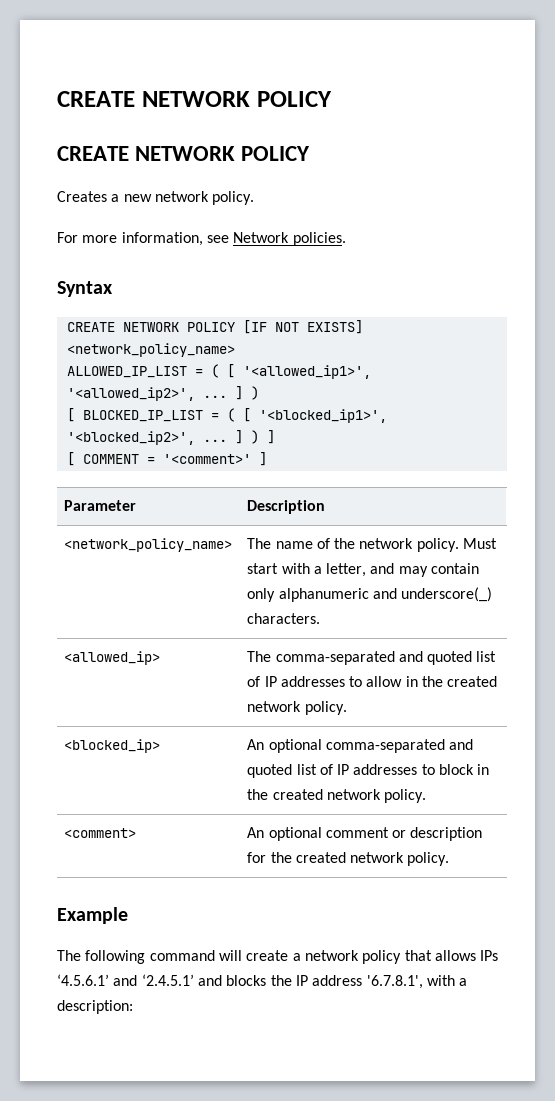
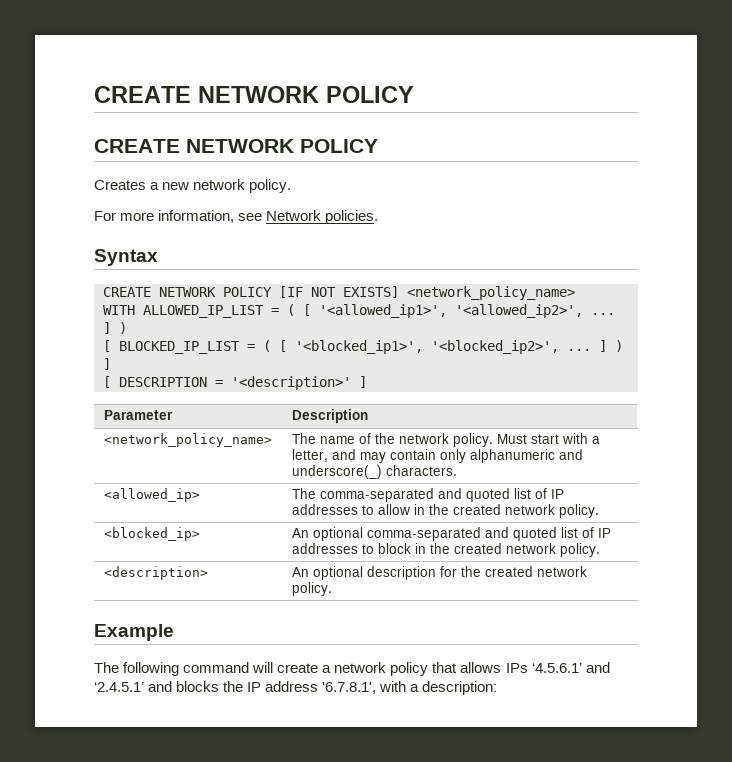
- ALLOWED_IP_LIST = ( [ '<allowed_ip1>', '<allowed_ip2>', ... ] )
+ WITH ALLOWED_IP_LIST = ( [ '<allowed_ip1>', '<allowed_ip2>', ... ] )
- [ COMMENT = '<comment>' ]
+ [ DESCRIPTION = '<description>' ]
- <comment> | An optional comment or description for the created network policy.
+ <description> | An optional description for the created network policy.

